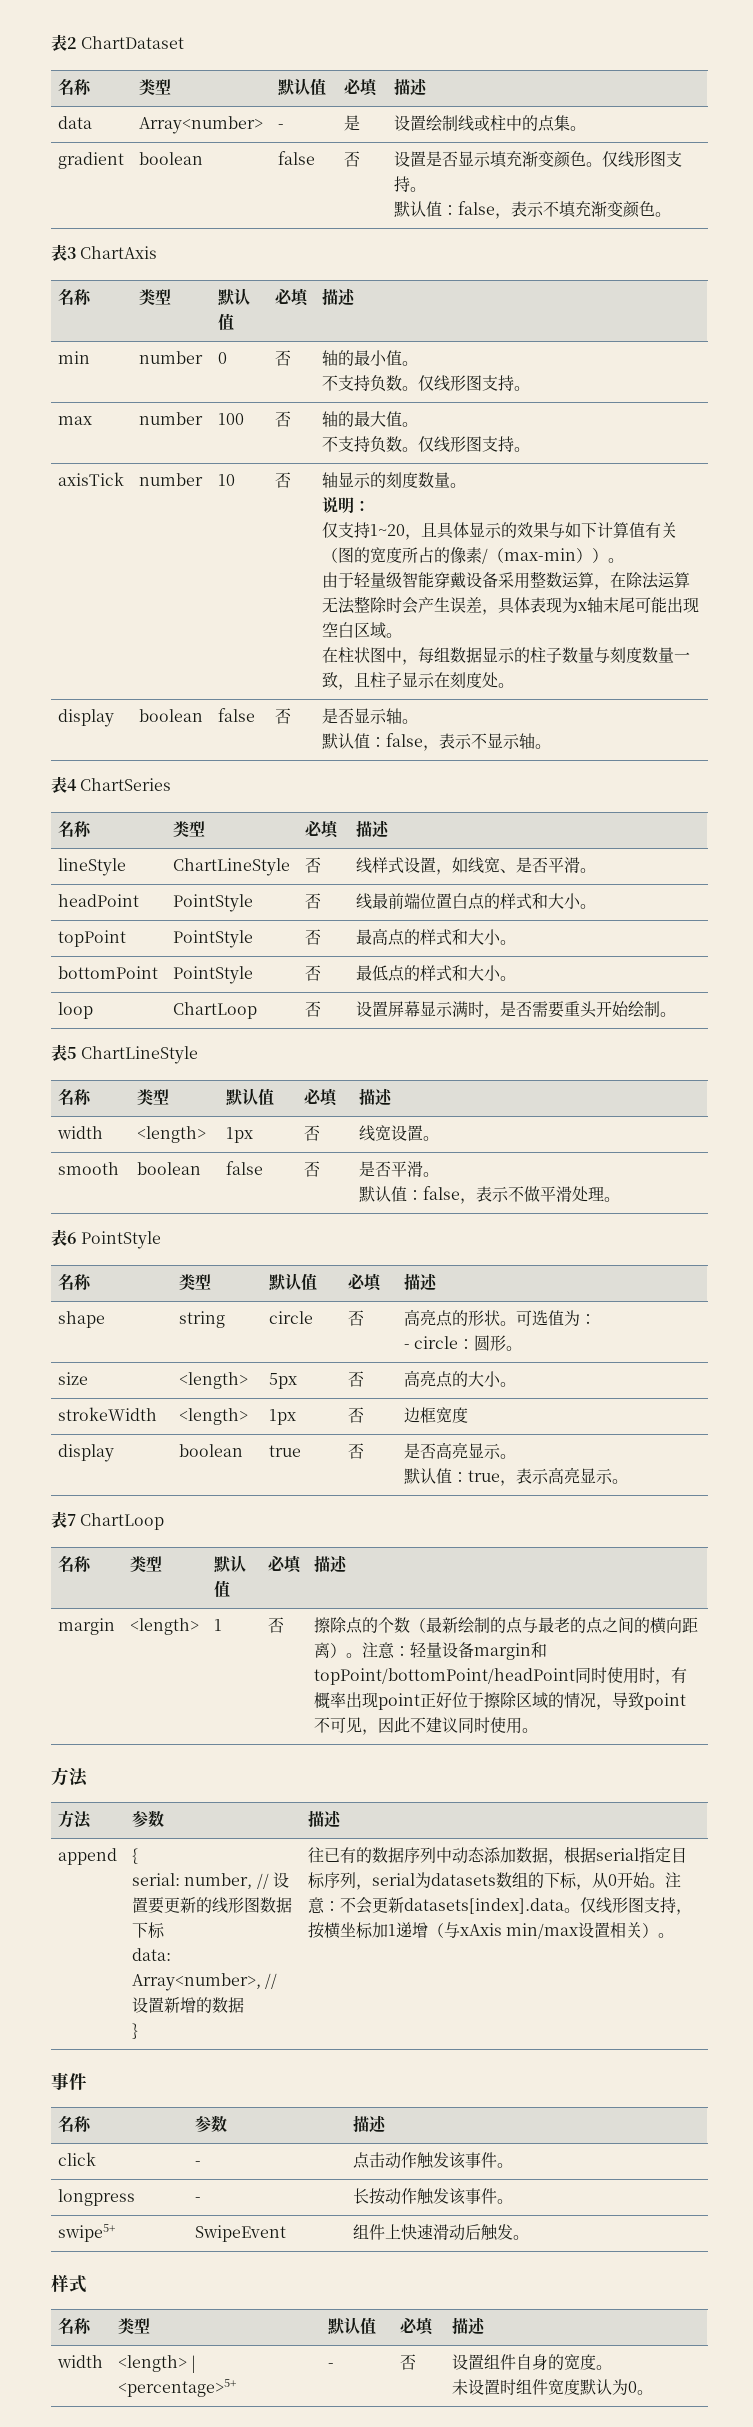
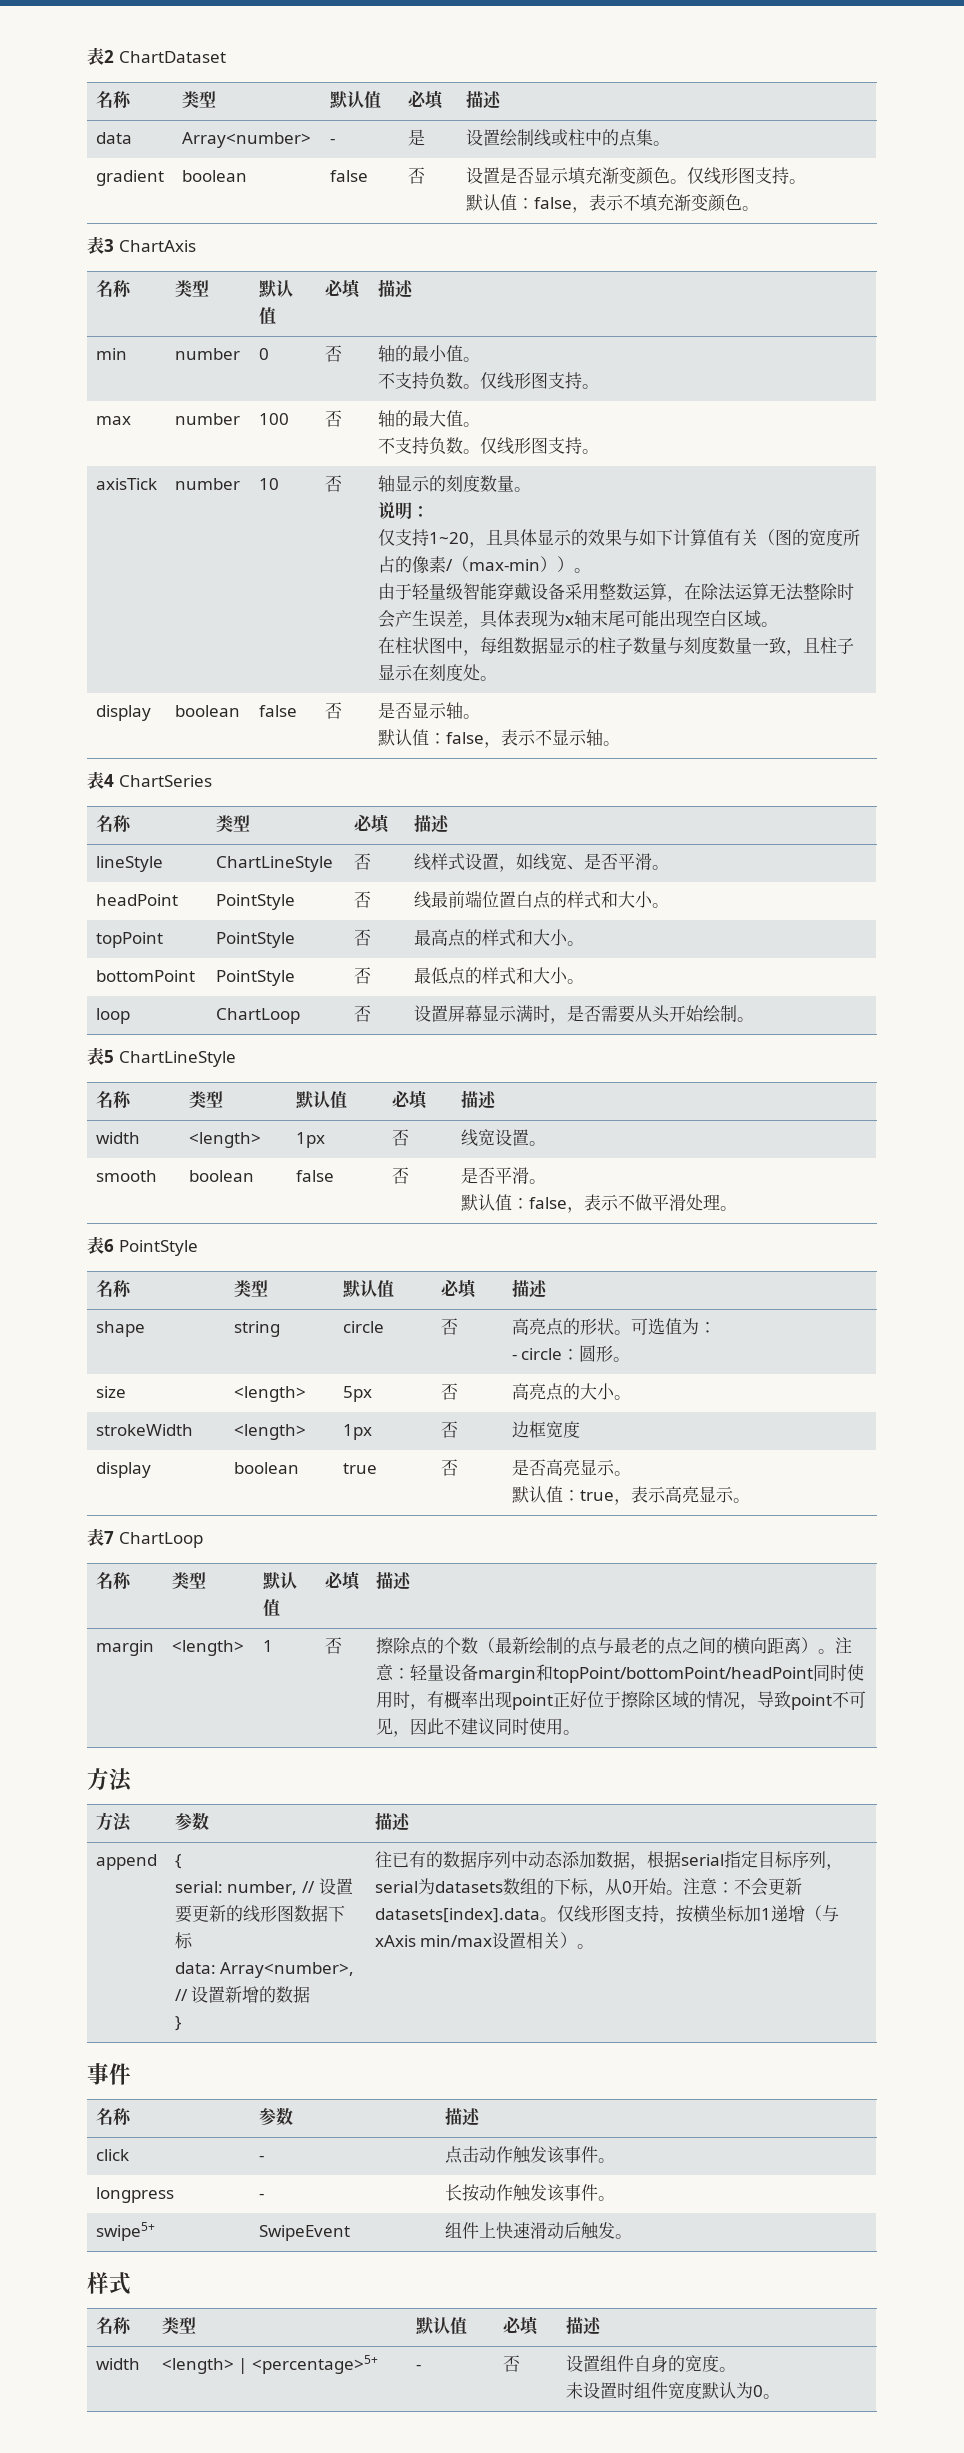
- loop | ChartLoop | 否 | 设置屏幕显示满时，是否需要重头开始绘制。
+ loop | ChartLoop | 否 | 设置屏幕显示满时，是否需要从头开始绘制。

